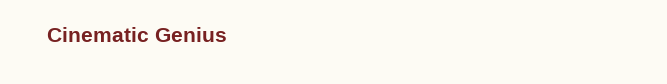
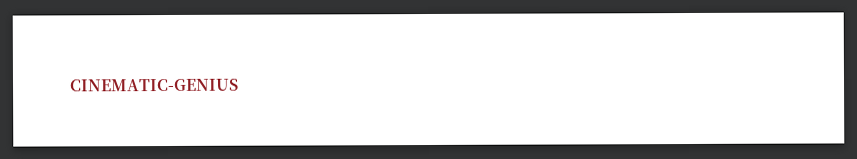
- Cinematic Genius
+ CINEMATIC-GENIUS

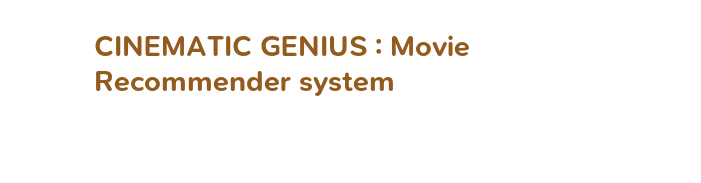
- CINEMATIC-GENIUS
+ CINEMATIC GENIUS : Movie Recommender system

